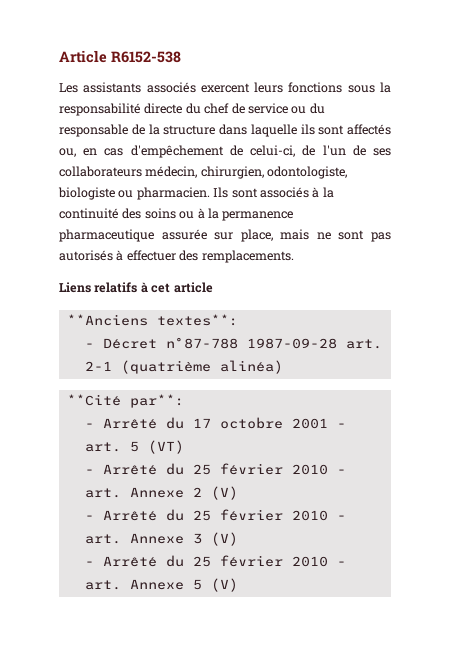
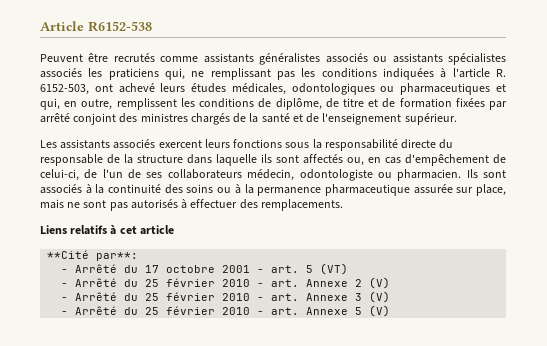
+ Peuvent être recrutés comme assistants généralistes associés ou assistants spécialistes associés les praticiens qui, ne remplissant pas les conditions indiquées à l'article R. 6152-503, ont achevé leurs études médicales, odontologiques ou pharmaceutiques et qui, en outre, remplissent les conditions de diplôme, de titre et de formation fixées par arrêté conjoint des ministres chargés de la santé et de l'enseignement supérieur.
- Les assistants associés exercent leurs fonctions sous la responsabilité directe du chef de service ou du responsable de la structure dans laquelle ils sont affectés ou, en cas d'empêchement de celui-ci, de l'un de ses collaborateurs médecin, chirurgien, odontologiste, biologiste ou pharmacien.
+ Les assistants associés exercent leurs fonctions sous la responsabilité directe du responsable de la structure dans laquelle ils sont affectés ou, en cas d'empêchement de celui-ci, de l'un de ses collaborateurs médecin, odontologiste ou pharmacien.
- **Anciens textes**:
- - Décret n°87-788 1987-09-28 art. 2-1 (quatrième alinéa)

